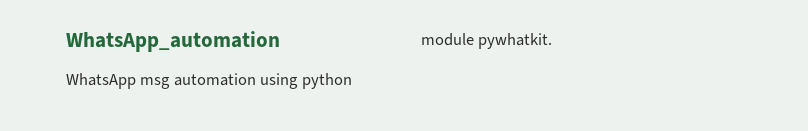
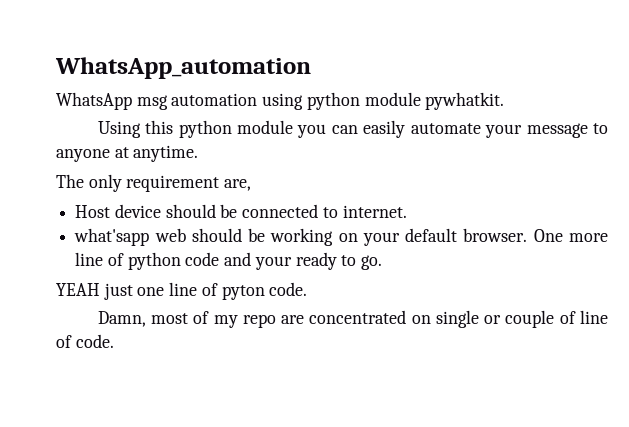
+ Using this python module you can easily automate your message to anyone at anytime.
+ The only requirement are,
+ Host device should be connected to internet.
+ what'sapp web should be working on your default browser. One more line of python code and your ready to go.
+ YEAH just one line of pyton code.
+ Damn, most of my repo are concentrated on single or couple of line of code.

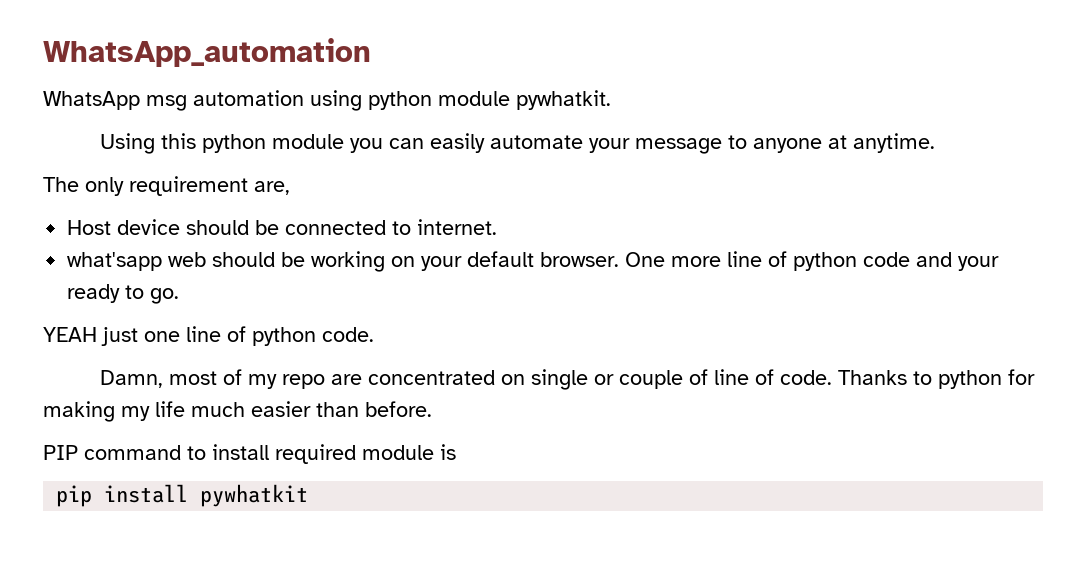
- YEAH just one line of pyton code.
+ YEAH just one line of python code.
+ Thanks to python for making my life much easier than before.
+ PIP command to install required module is
+ pip install pywhatkit

